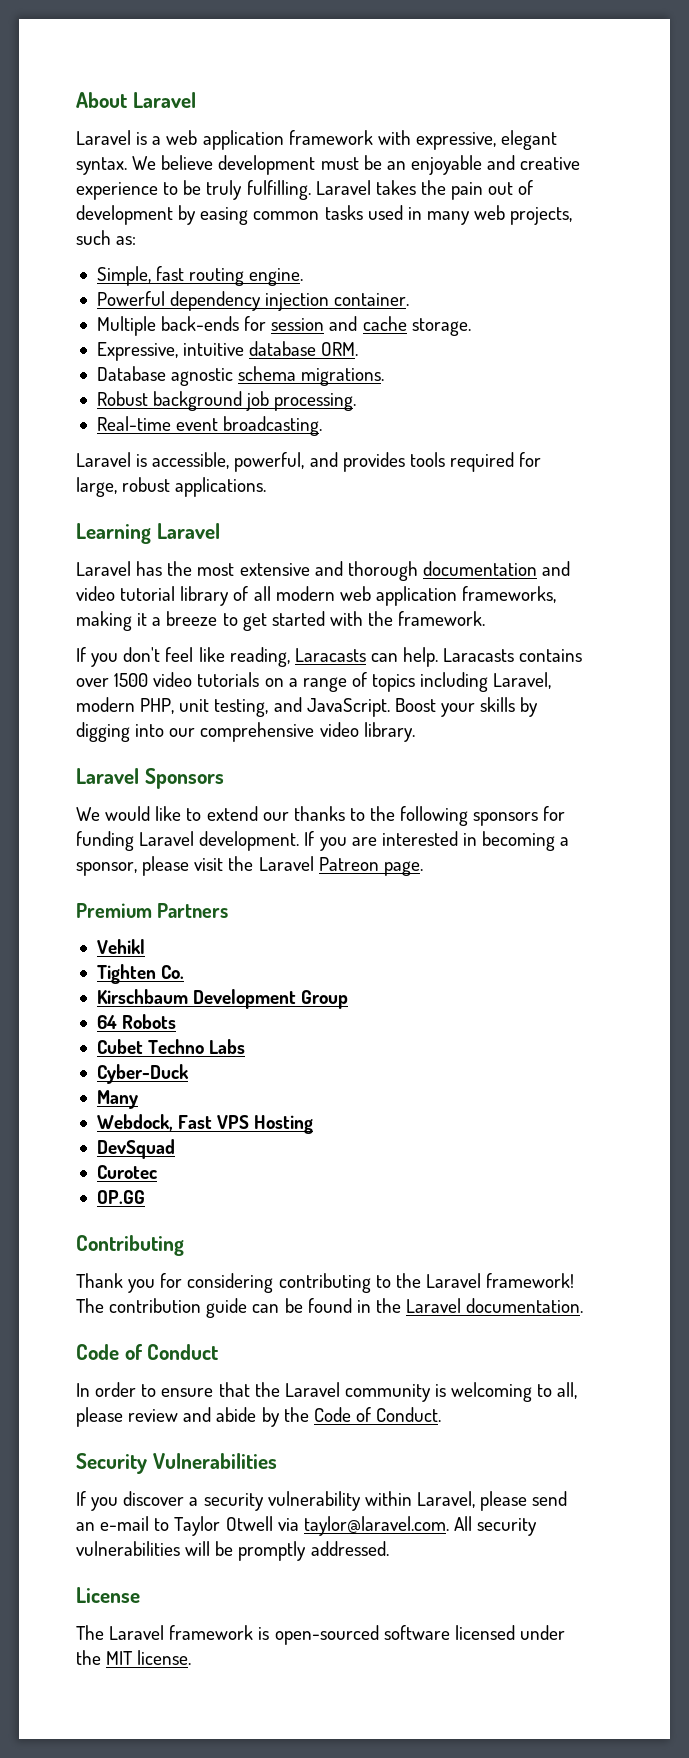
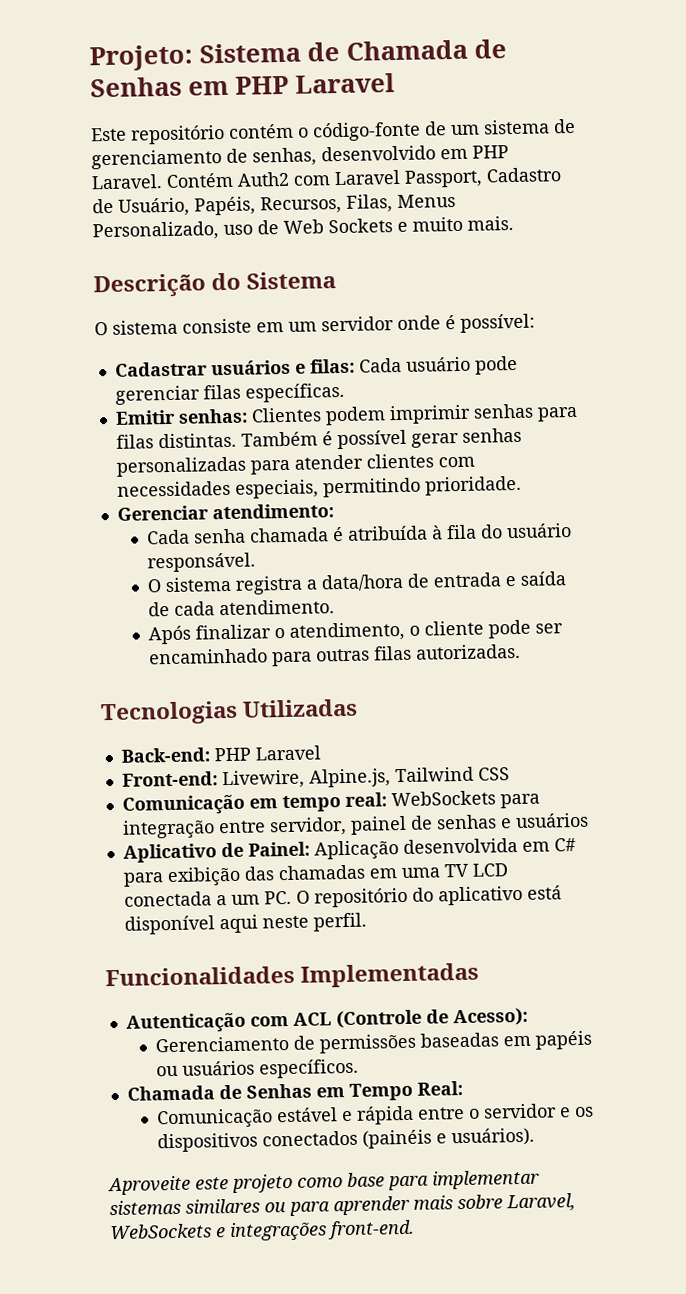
- About Laravel
- Laravel is a web application framework with expressive, elegant syntax. We believe development must be an enjoyable and creative experience to be truly fulfilling. Laravel takes the pain out of development by easing common tasks used in many web projects, such as:
- Simple, fast routing engine.
- Powerful dependency injection container.
- Multiple back-ends for session and cache storage.
- Expressive, intuitive database ORM.
- Database agnostic schema migrations.
- Robust background job processing.
- Real-time event broadcasting.
- Laravel is accessible, powerful, and provides tools required for large, robust applications.
- Learning Laravel
- Laravel has the most extensive and thorough documentation and video tutorial library of all modern web application frameworks, making it a breeze to get started with the framework.
- If you don't feel like reading, Laracasts can help. Laracasts contains over 1500 video tutorials on a range of topics including Laravel, modern PHP, unit testing, and JavaScript. Boost your skills by digging into our comprehensive video library.
- Laravel Sponsors
- We would like to extend our thanks to the following sponsors for funding Laravel development. If you are interested in becoming a sponsor, please visit the Laravel Patreon page.
- Premium Partners
- Vehikl
- Tighten Co.
- Kirschbaum Development Group
- 64 Robots
- Cubet Techno Labs
- Cyber-Duck
- Many
- Webdock, Fast VPS Hosting
- DevSquad
- Curotec
- OP.GG
- Contributing
- Thank you for considering contributing to the Laravel framework! The contribution guide can be found in the Laravel documentation.
- Code of Conduct
- In order to ensure that the Laravel community is welcoming to all, please review and abide by the Code of Conduct.
- Security Vulnerabilities
- If you discover a security vulnerability within Laravel, please send an e-mail to Taylor Otwell via taylor@laravel.com. All security vulnerabilities will be promptly addressed.
- License
- The Laravel framework is open-sourced software licensed under the MIT license.
+ Projeto: Sistema de Chamada de Senhas em PHP Laravel
+ Este repositório contém o código-fonte de um sistema de gerenciamento de senhas, desenvolvido em PHP Laravel. Contém Auth2 com Laravel Passport, Cadastro de Usuário, Papéis, Recursos, Filas, Menus Personalizado, uso de Web Sockets e muito mais.
+ Descrição do Sistema
+ O sistema consiste em um servidor onde é possível:
+ Cadastrar usuários e filas: Cada usuário pode gerenciar filas específicas.
+ Emitir senhas: Clientes podem imprimir senhas para filas distintas. Também é possível gerar senhas personalizadas para atender clientes com necessidades especiais, permitindo prioridade.
+ Gerenciar atendimento:
+ Cada senha chamada é atribuída à fila do usuário responsável.
+ O sistema registra a data/hora de entrada e saída de cada atendimento.
+ Após finalizar o atendimento, o cliente pode ser encaminhado para outras filas autorizadas.
+ Tecnologias Utilizadas
+ Back-end: PHP Laravel
+ Front-end: Livewire, Alpine.js, Tailwind CSS
+ Comunicação em tempo real: WebSockets para integração entre servidor, painel de senhas e usuários
+ Aplicativo de Painel: Aplicação desenvolvida em C# para exibição das chamadas em uma TV LCD conectada a um PC. O repositório do aplicativo está disponível aqui neste perfil.
+ Funcionalidades Implementadas
+ Autenticação com ACL (Controle de Acesso):
+ Gerenciamento de permissões baseadas em papéis ou usuários específicos.
+ Chamada de Senhas em Tempo Real:
+ Comunicação estável e rápida entre o servidor e os dispositivos conectados (painéis e usuários).
+ Aproveite este projeto como base para implementar sistemas similares ou para aprender mais sobre Laravel, WebSockets e integrações front-end.

